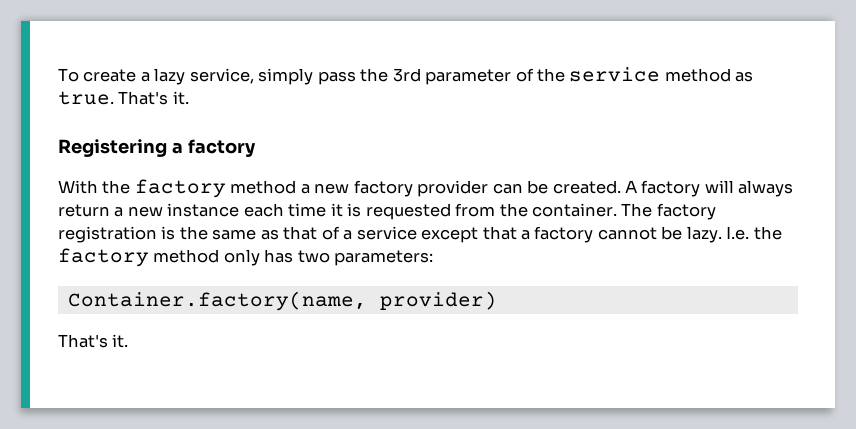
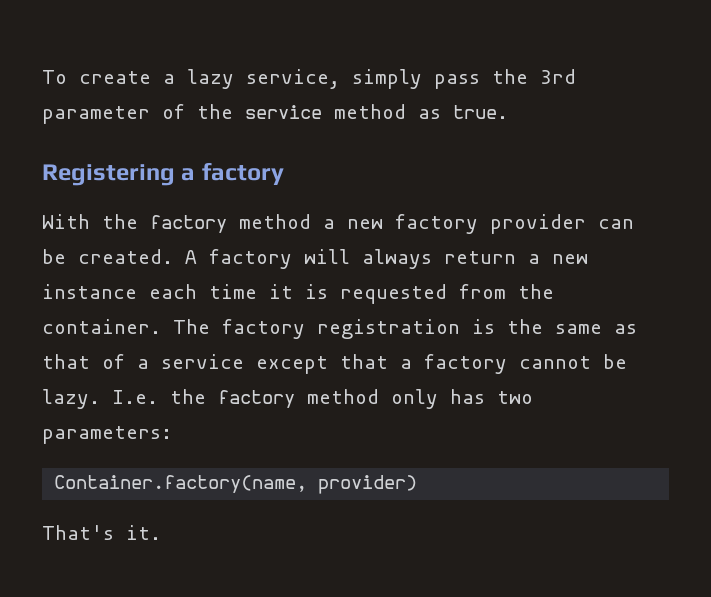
- To create a lazy service, simply pass the 3rd parameter of the service method as true. That's it.
+ To create a lazy service, simply pass the 3rd parameter of the service method as true.

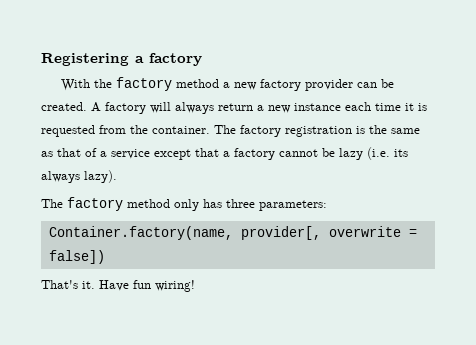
- To create a lazy service, simply pass the 3rd parameter of the service method as true.
- The factory registration is the same as that of a service except that a factory cannot be lazy. I.e. the factory method only has two parameters:
+ The factory registration is the same as that of a service except that a factory cannot be lazy (i.e. its always lazy).
+ The factory method only has three parameters:
- Container.factory(name, provider)
+ Container.factory(name, provider[, overwrite = false])
+ Have fun wiring!

